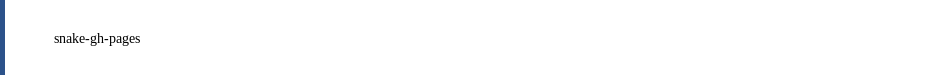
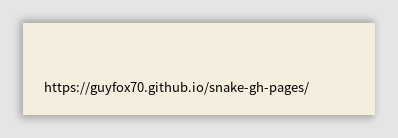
- snake-gh-pages
+ https://guyfox70.github.io/snake-gh-pages/

